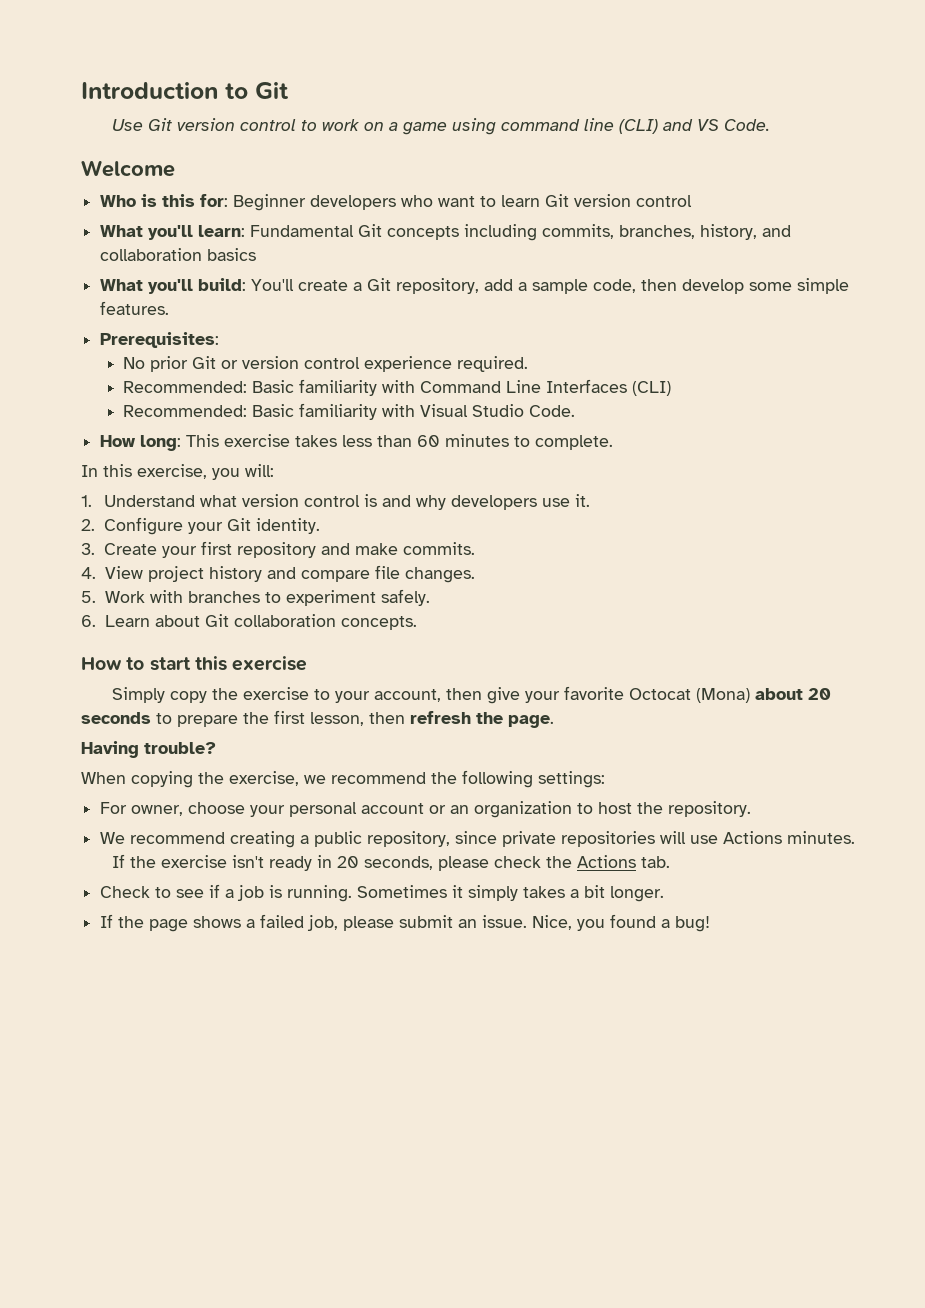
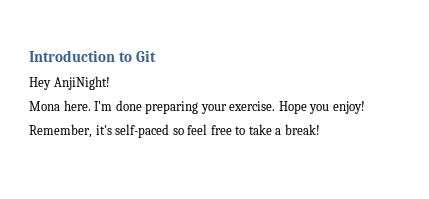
- Use Git version control to work on a game using command line (CLI) and VS Code.
- Welcome
- Who is this for: Beginner developers who want to learn Git version control
- What you'll learn: Fundamental Git concepts including commits, branches, history, and collaboration basics
- What you'll build: You'll create a Git repository, add a sample code, then develop some simple features.
- Prerequisites:
- No prior Git or version control experience required.
- Recommended: Basic familiarity with Command Line Interfaces (CLI)
- Recommended: Basic familiarity with Visual Studio Code.
- How long: This exercise takes less than 60 minutes to complete.
- In this exercise, you will:
- 1. Understand what version control is and why developers use it.
- 2. Configure your Git identity.
- 3. Create your first repository and make commits.
- 4. View project history and compare file changes.
- 5. Work with branches to experiment safely.
- 6. Learn about Git collaboration concepts.
- How to start this exercise
- Simply copy the exercise to your account, then give your favorite Octocat (Mona) about 20 seconds to prepare the first lesson, then refresh the page.
- Having trouble?
- When copying the exercise, we recommend the following settings:
- For owner, choose your personal account or an organization to host the repository.
- We recommend creating a public repository, since private repositories will use Actions minutes.
- If the exercise isn't ready in 20 seconds, please check the Actions tab.
- Check to see if a job is running. Sometimes it simply takes a bit longer.
- If the page shows a failed job, please submit an issue. Nice, you found a bug!
+ Hey AnjiNight!
+ Mona here. I'm done preparing your exercise. Hope you enjoy!
+ Remember, it's self-paced so feel free to take a break!

